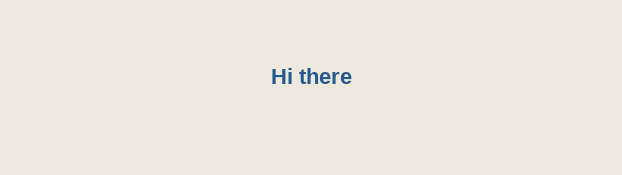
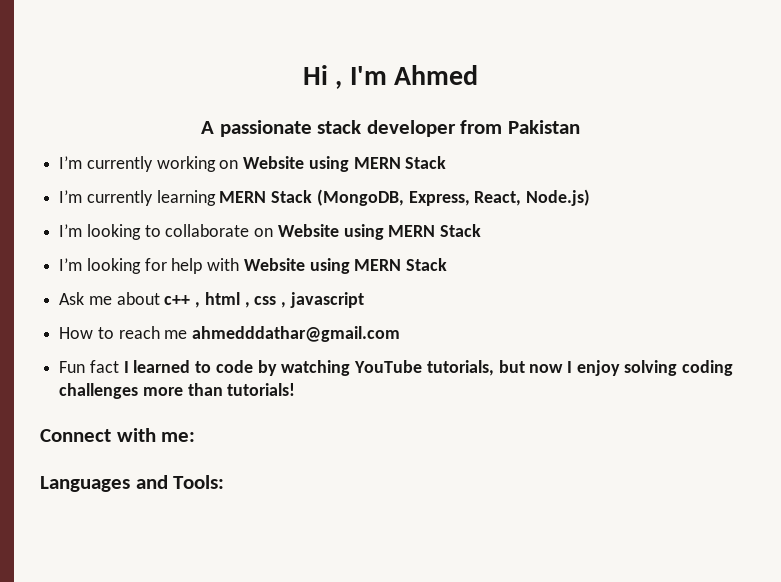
- Hi there
+ Hi , I'm Ahmed
+ A passionate stack developer from Pakistan
+ I’m currently working on Website using MERN Stack
+ I’m currently learning MERN Stack (MongoDB, Express, React, Node.js)
+ I’m looking to collaborate on Website using MERN Stack
+ I’m looking for help with Website using MERN Stack
+ Ask me about c++ , html , css , javascript
+ How to reach me ahmedddathar@gmail.com
+ Fun fact I learned to code by watching YouTube tutorials, but now I enjoy solving coding challenges more than tutorials!
+ Connect with me:
+ Languages and Tools:

